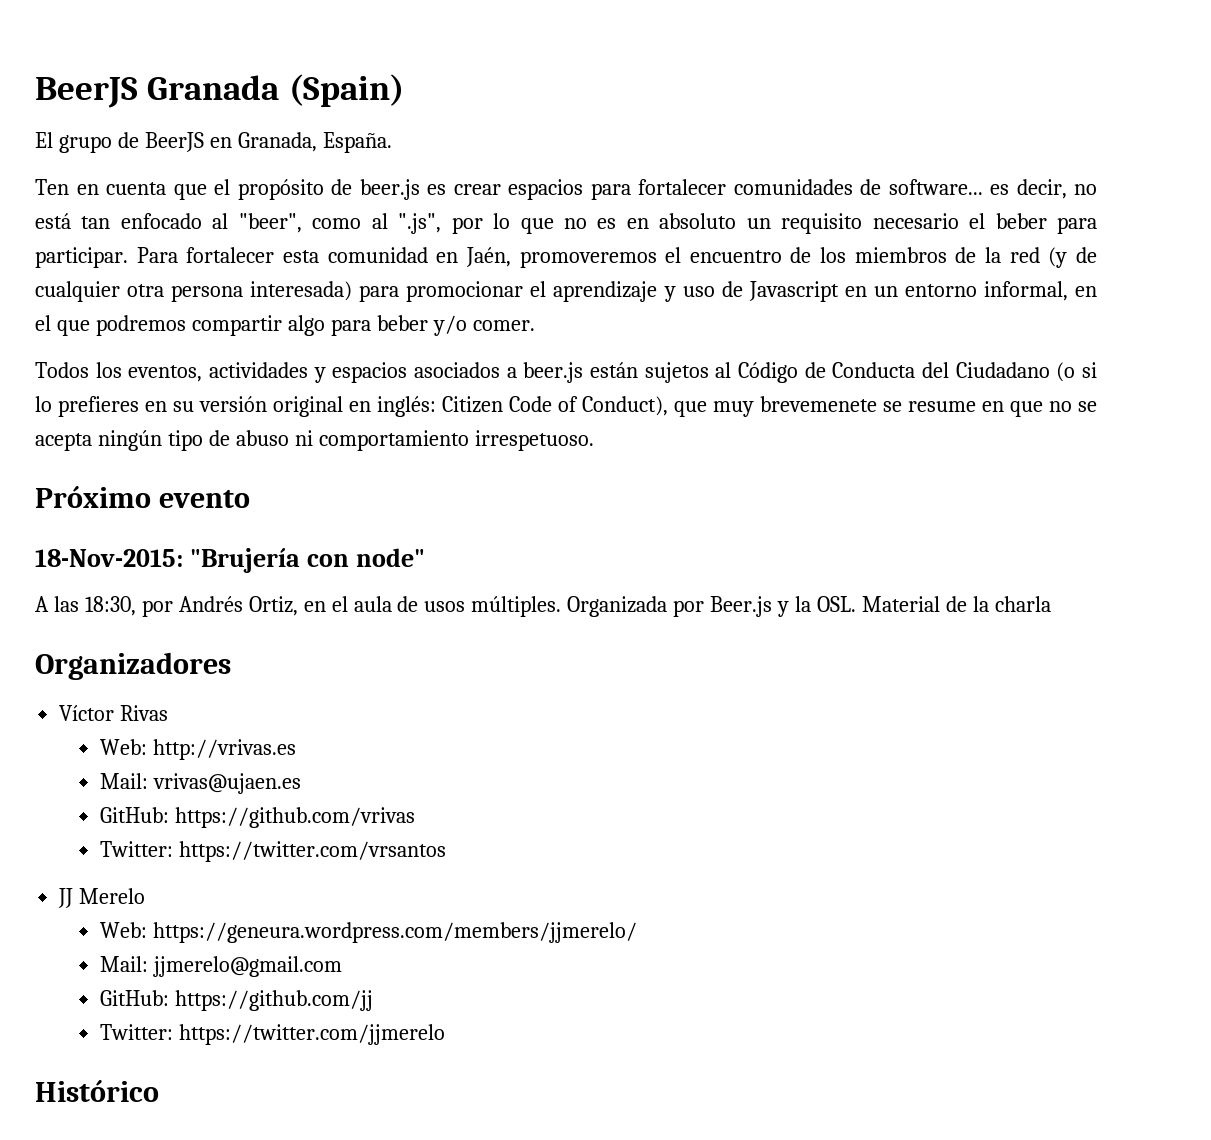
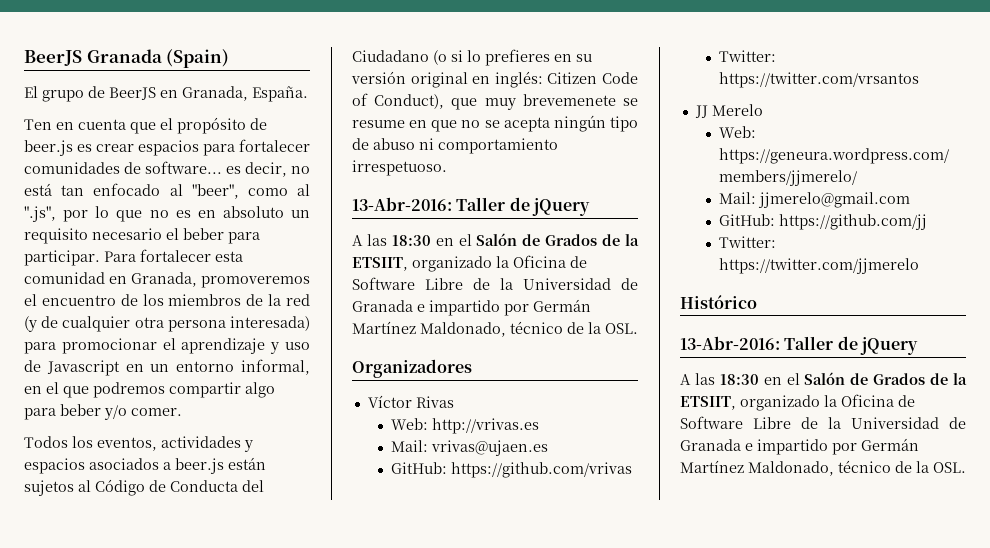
- Para fortalecer esta comunidad en Jaén, promoveremos el encuentro de los miembros de la red (y de cualquier otra persona interesada) para promocionar el aprendizaje y uso de Javascript en un entorno informal, en el que podremos compartir algo para beber y/o comer.
+ Para fortalecer esta comunidad en Granada, promoveremos el encuentro de los miembros de la red (y de cualquier otra persona interesada) para promocionar el aprendizaje y uso de Javascript en un entorno informal, en el que podremos compartir algo para beber y/o comer.
  Todos los eventos, actividades y espacios asociados a beer.js están sujetos al Código de Conducta del Ciudadano (o si lo prefieres en su versión original en inglés: Citizen Code of Conduct), que muy brevemenete se resume en que no se acepta ningún tipo de abuso ni comportamiento irrespetuoso.
- Próximo evento
- 18-Nov-2015: "Brujería con node"
- A las 18:30, por Andrés Ortiz, en el aula de usos múltiples. Organizada por Beer.js y la OSL. Material de la charla
+ 13-Abr-2016: Taller de jQuery
+ A las 18:30 en el Salón de Grados de la ETSIIT, organizado la Oficina de Software Libre de la Universidad de Granada e impartido por Germán Martínez Maldonado, técnico de la OSL.
  Histórico
+ 13-Abr-2016: Taller de jQuery
+ A las 18:30 en el Salón de Grados de la ETSIIT, organizado la Oficina de Software Libre de la Universidad de Granada e impartido por Germán Martínez Maldonado, técnico de la OSL.

